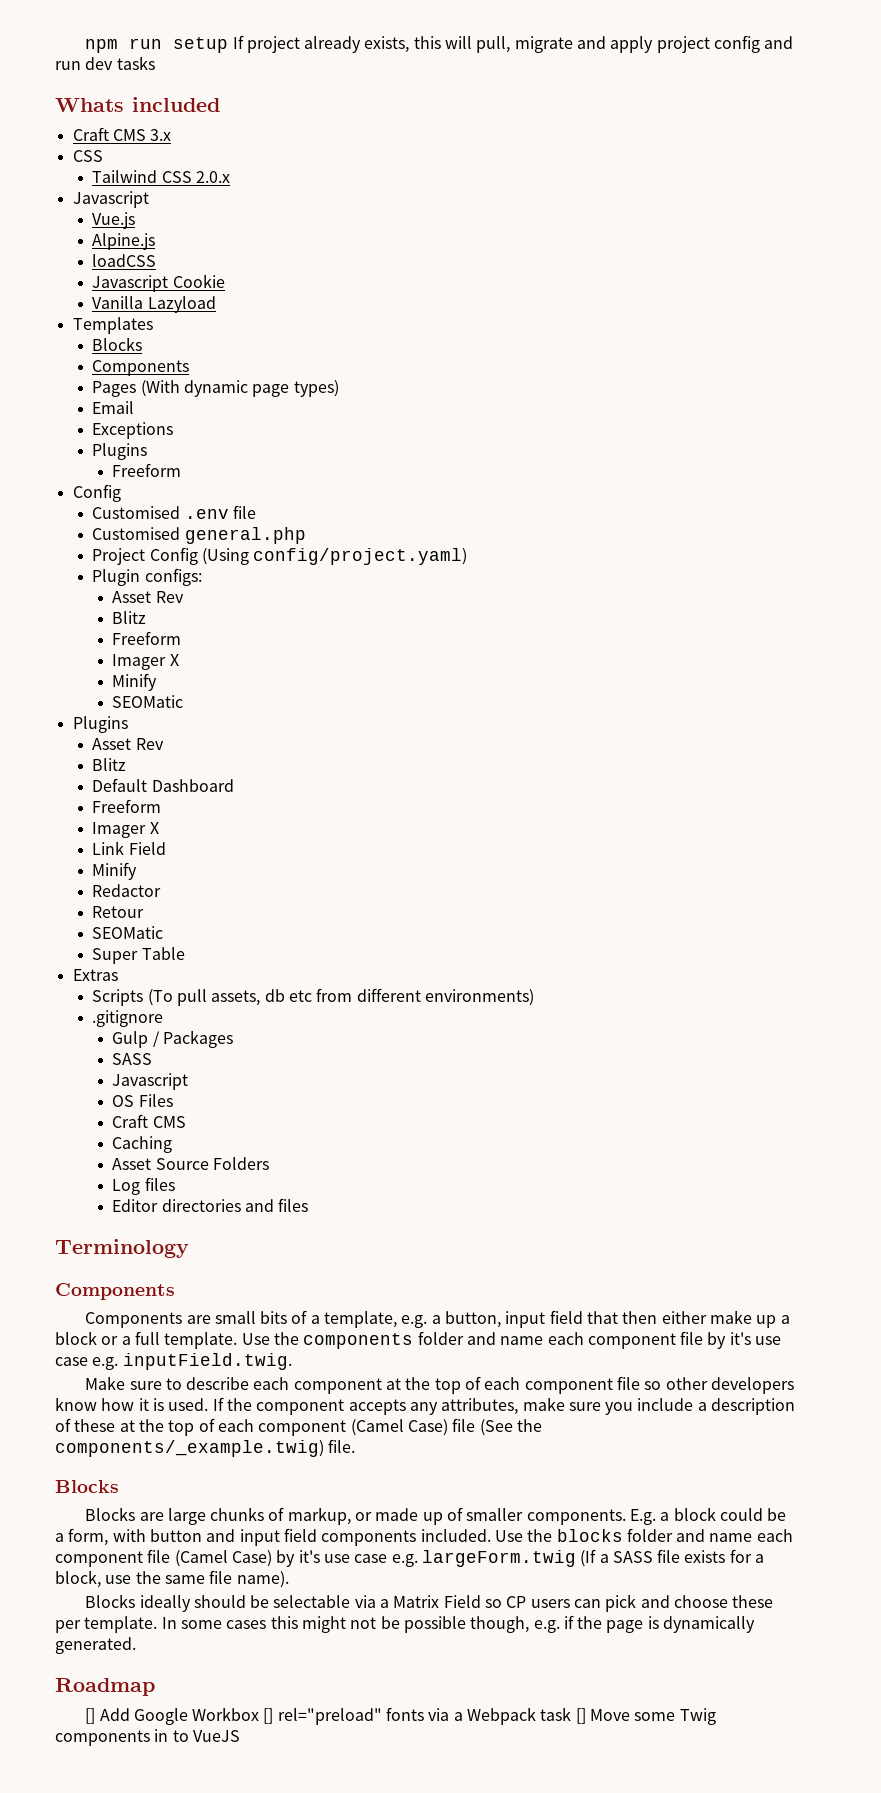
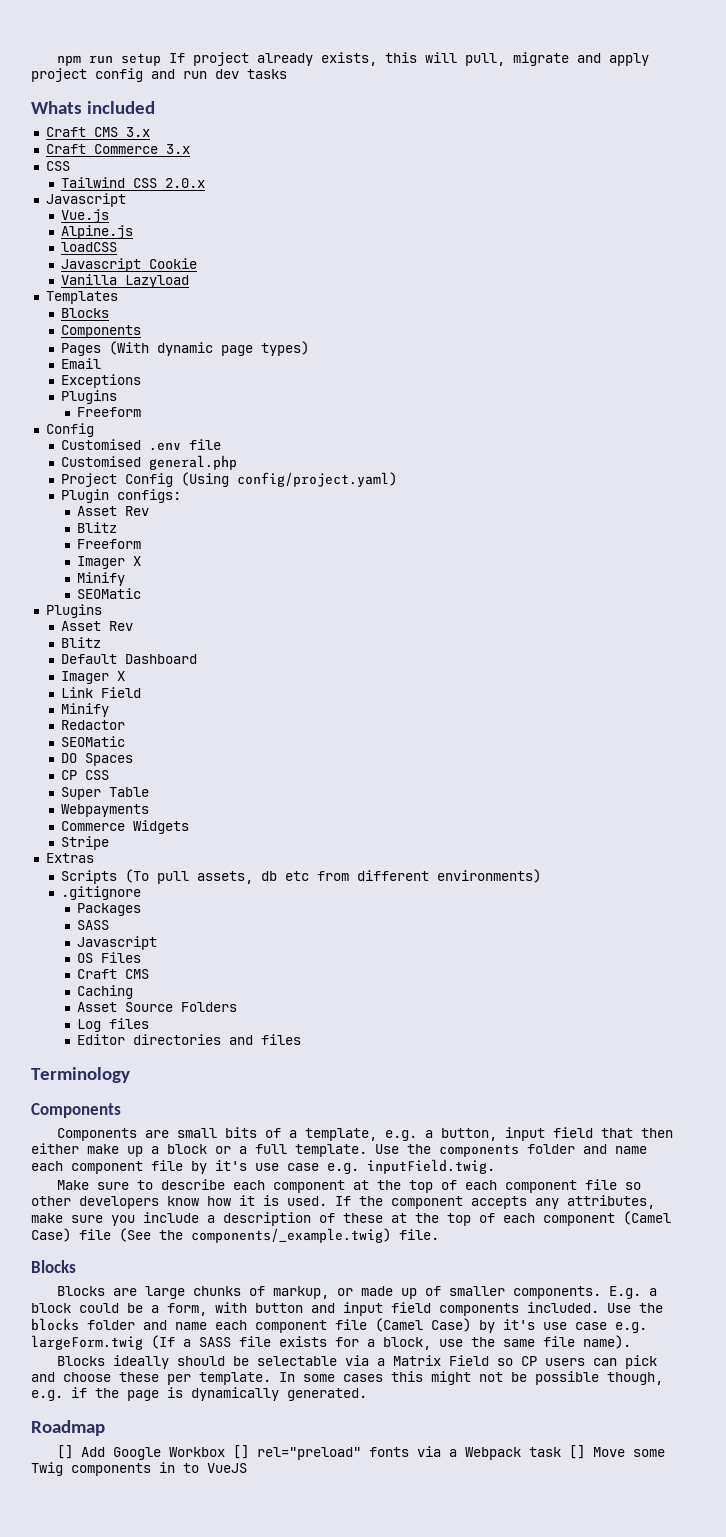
+ Craft Commerce 3.x
  Default Dashboard
- Freeform
  Redactor
- Retour
  SEOMatic
+ DO Spaces
+ CP CSS
  Super Table
+ Webpayments
+ Commerce Widgets
+ Stripe
- Gulp / Packages
+ Packages

